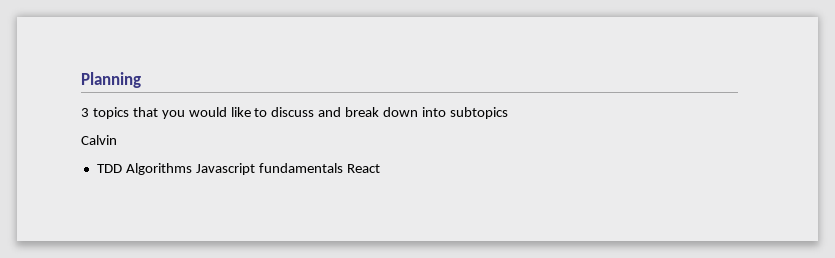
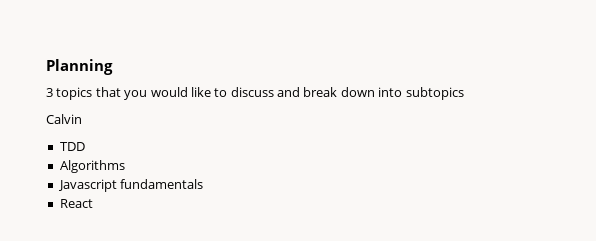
- TDD Algorithms Javascript fundamentals React
+ TDD
+ Algorithms
+ Javascript fundamentals
+ React

